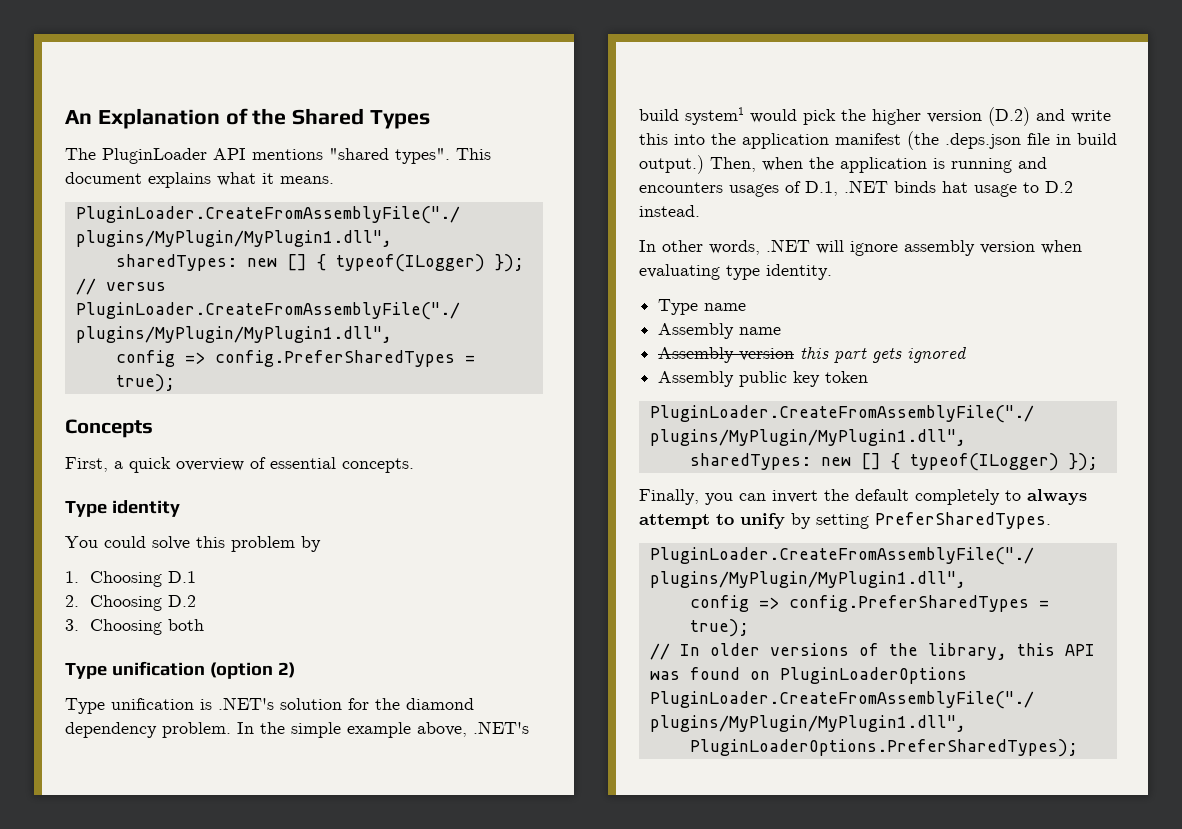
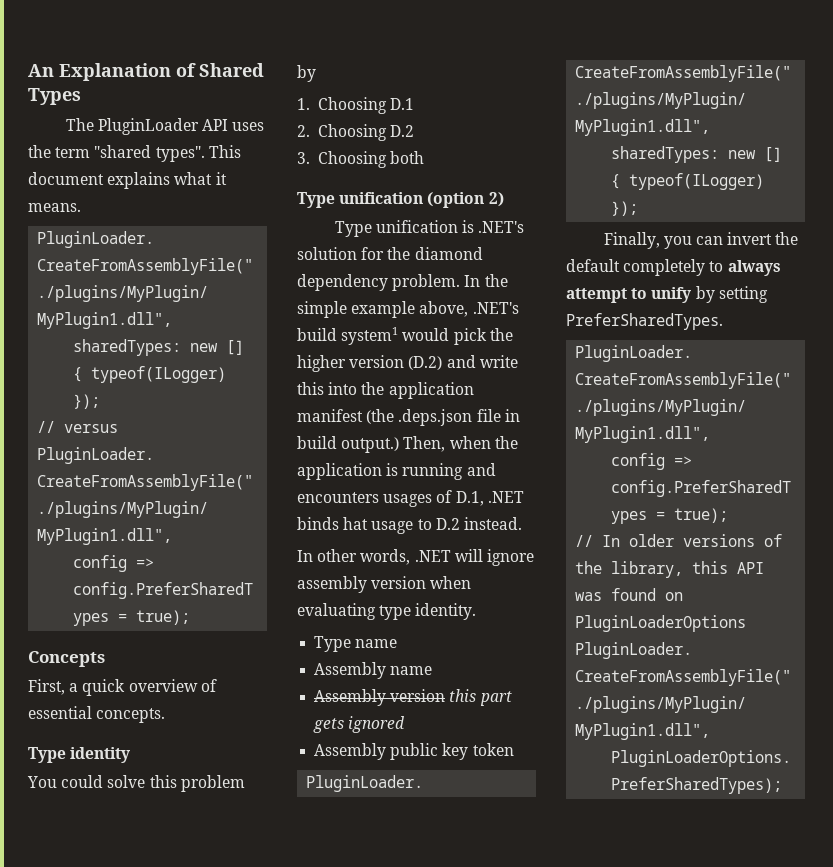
- An Explanation of the Shared Types
+ An Explanation of Shared Types
- The PluginLoader API mentions "shared types".
+ The PluginLoader API uses the term "shared types".

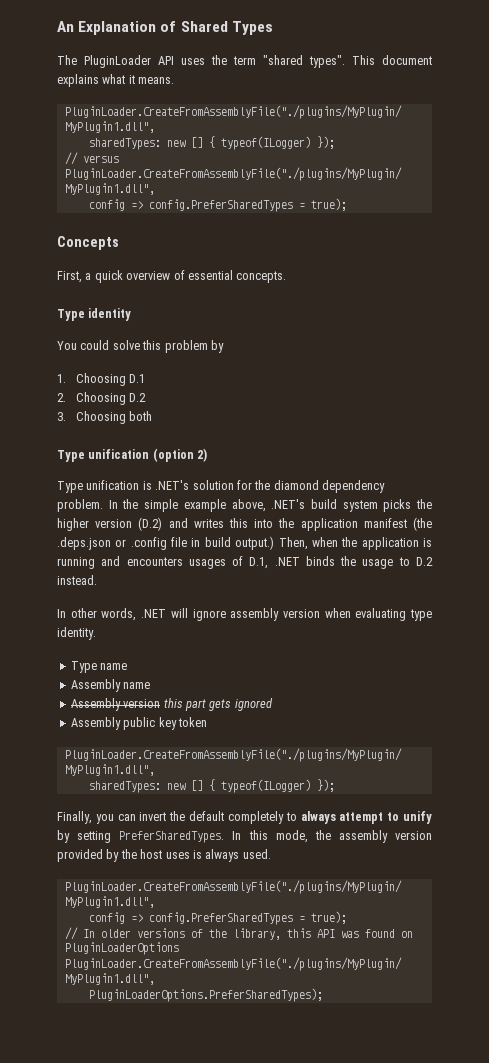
- In the simple example above, .NET's build system1 would pick the higher version (D.2) and write this into the application manifest (the .deps.json file in build output.)
+ In the simple example above, .NET's build system picks the higher version (D.2) and writes this into the application manifest (the .deps.json or .config file in build output.)
- Then, when the application is running and encounters usages of D.1, .NET binds hat usage to D.2 instead.
+ Then, when the application is running and encounters usages of D.1, .NET binds the usage to D.2 instead.
+ In this mode, the assembly version provided by the host uses is always used.

